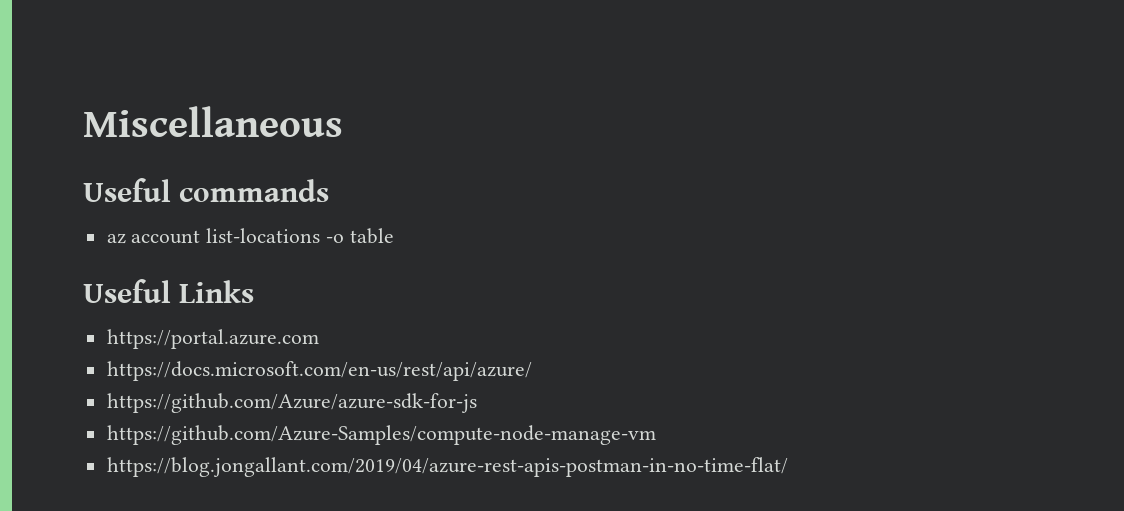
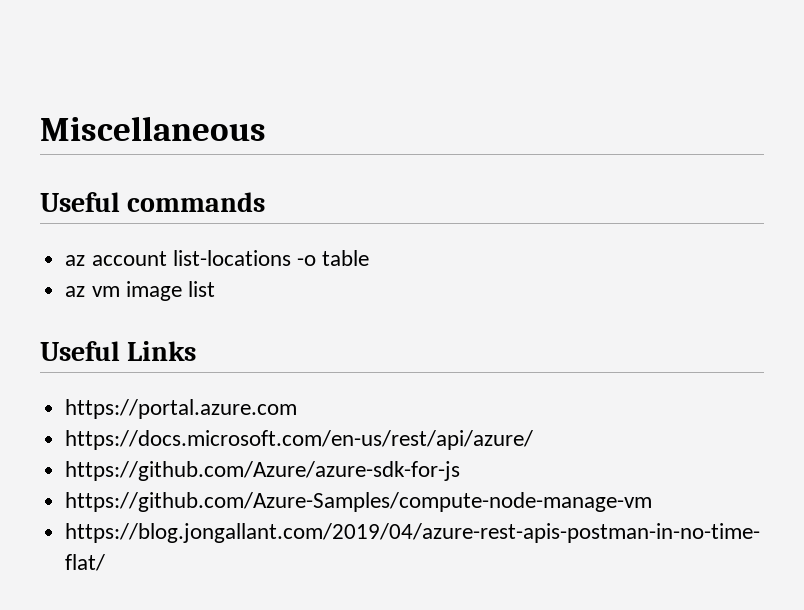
+ az vm image list

